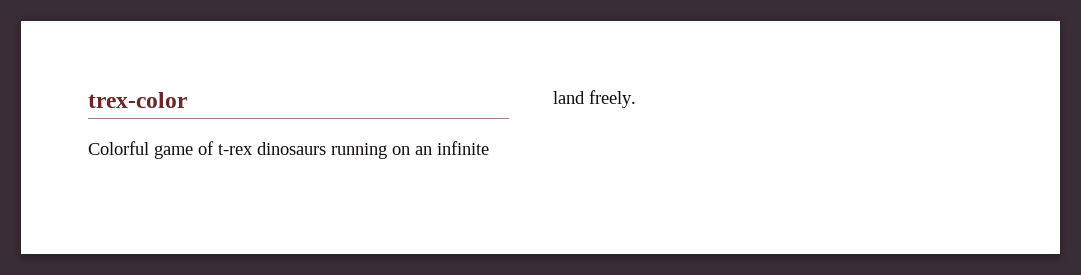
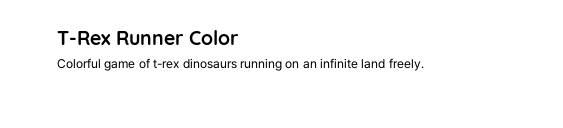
- trex-color
+ T-Rex Runner Color

